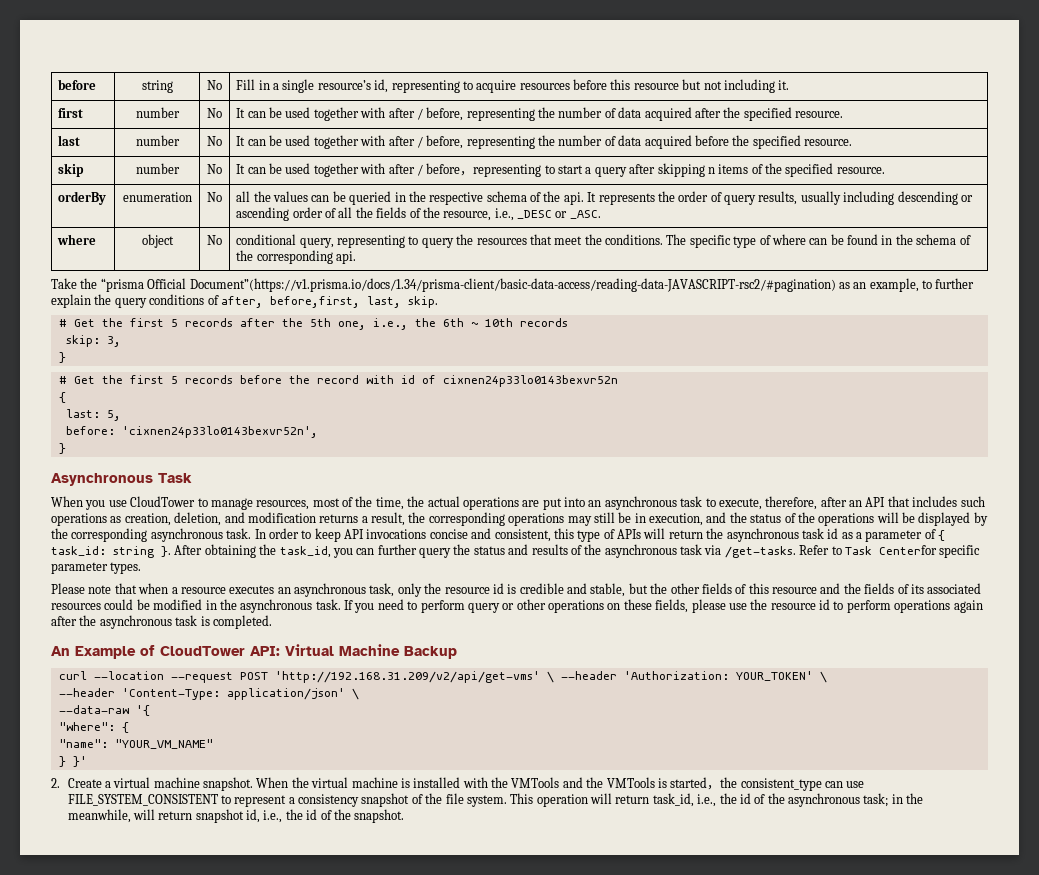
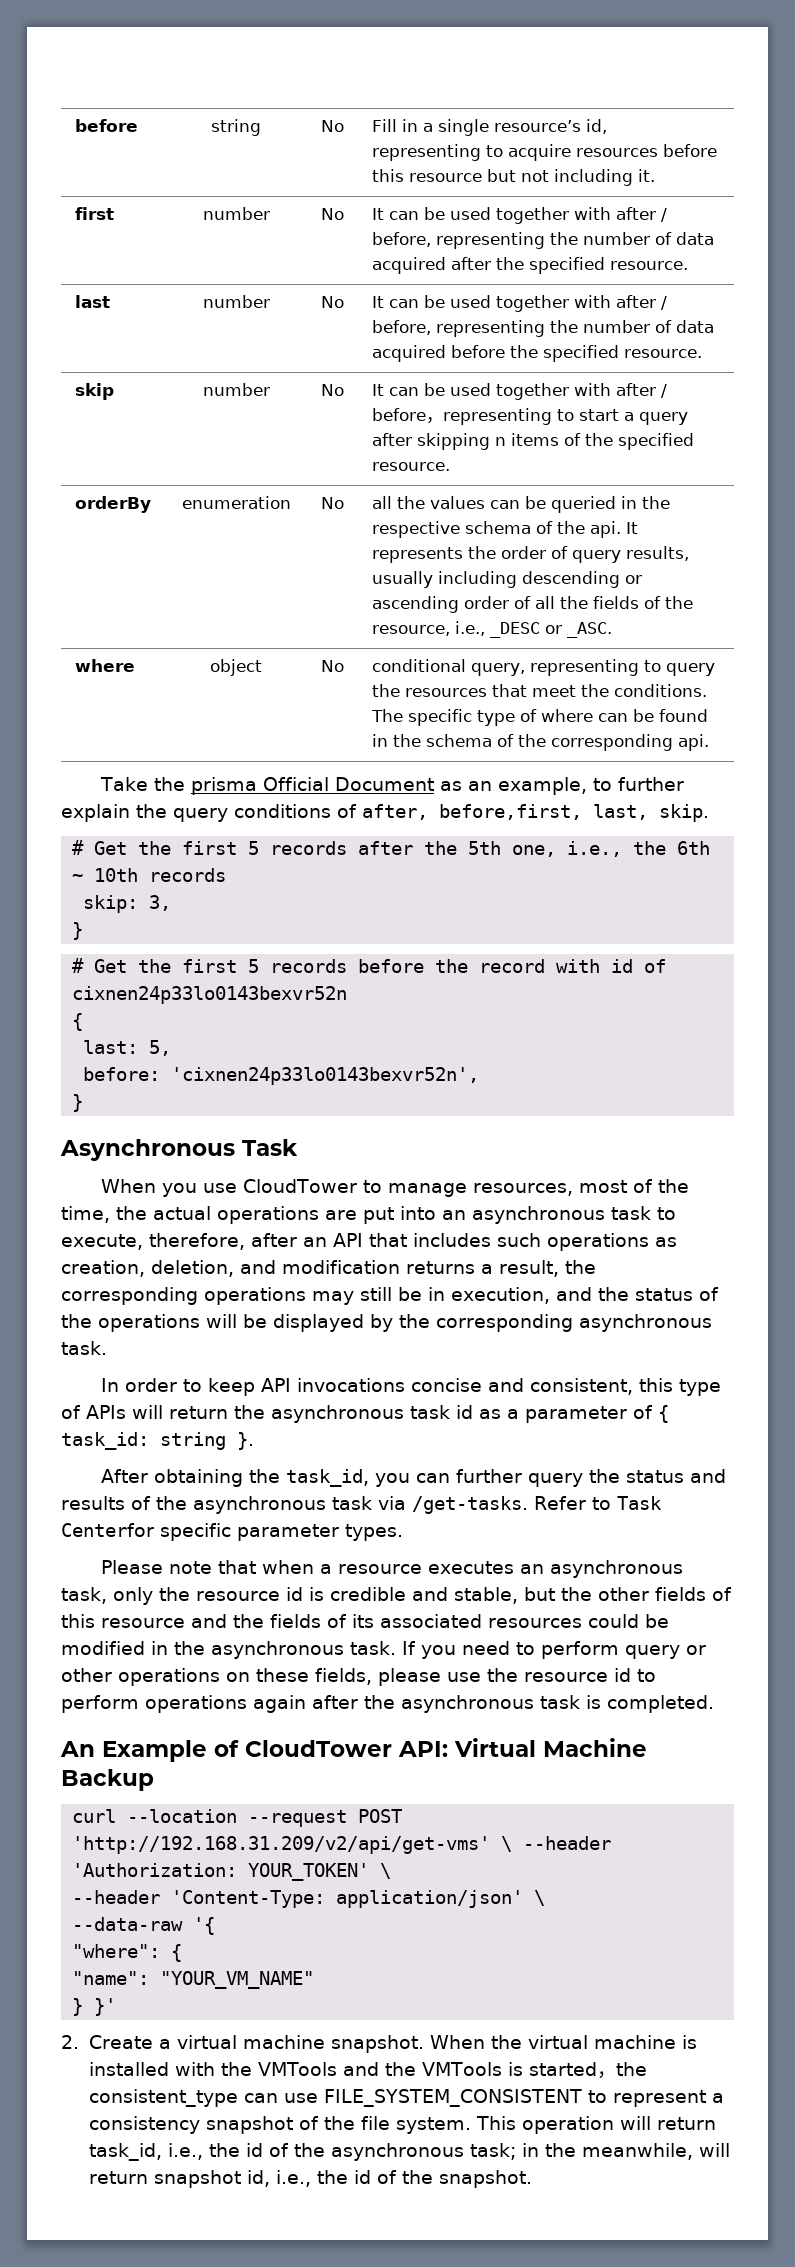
- Take the “prisma Official Document”(https://v1.prisma.io/docs/1.34/prisma-client/basic-data-access/reading-data-JAVASCRIPT-rsc2/#pagination) as an example, to further explain the query conditions of after, before,first, last, skip.
+ Take the prisma Official Document as an example, to further explain the query conditions of after, before,first, last, skip.
- When you use CloudTower to manage resources, most of the time, the actual operations are put into an asynchronous task to execute, therefore, after an API that includes such operations as creation, deletion, and modification returns a result, the corresponding operations may still be in execution, and the status of the operations will be displayed by the corresponding asynchronous task. In order to keep API invocations concise and consistent, this type of APIs will return the asynchronous task id as a parameter of { task_id:
+ When you use CloudTower to manage resources, most of the time, the actual operations are put into an asynchronous task to execute, therefore, after an API that includes such operations as creation, deletion, and modification returns a result, the corresponding operations may still be in execution, and the status of the operations will be displayed by the corresponding asynchronous task.
+ In order to keep API invocations concise and consistent, this type of APIs will return the asynchronous task id as a parameter of { task_id:
- string }. After obtaining the task_id, you can further query the status and results of the asynchronous task via /get-tasks.
+ string }.
+ After obtaining the task_id, you can further query the status and results of the asynchronous task via /get-tasks.

